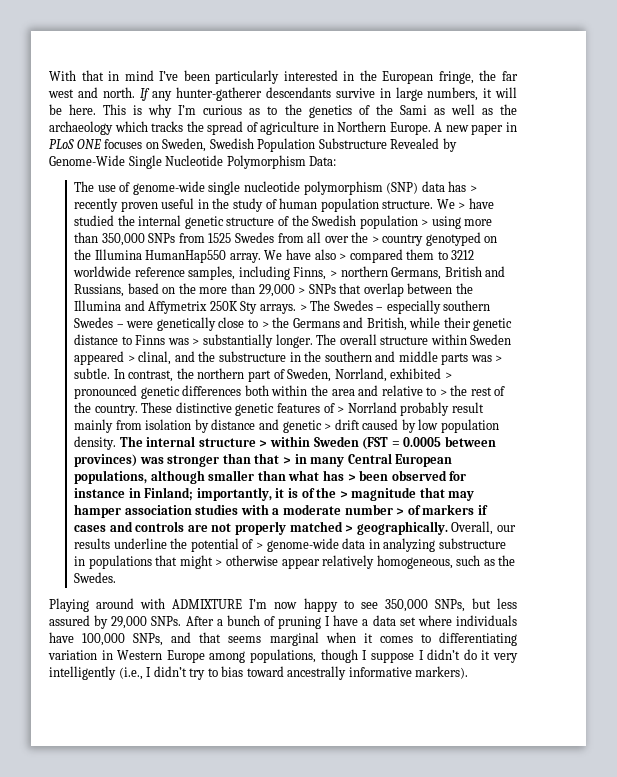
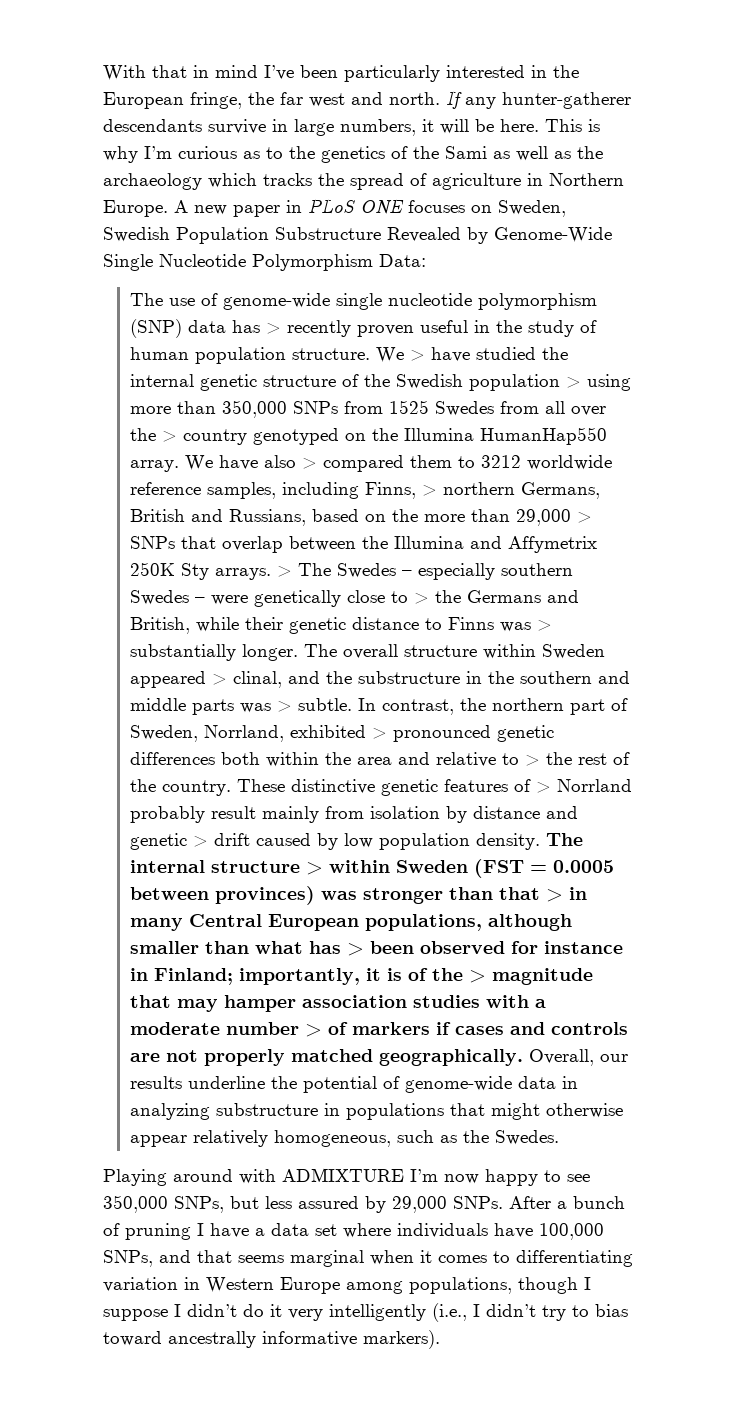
- importantly, it is of the > magnitude that may hamper association studies with a moderate number > of markers if cases and controls are not properly matched > geographically.
+ importantly, it is of the > magnitude that may hamper association studies with a moderate number > of markers if cases and controls are not properly matched geographically.
- Overall, our results underline the potential of > genome-wide data in analyzing substructure in populations that might > otherwise appear relatively homogeneous, such as the Swedes.
+ Overall, our results underline the potential of genome-wide data in analyzing substructure in populations that might otherwise appear relatively homogeneous, such as the Swedes.

